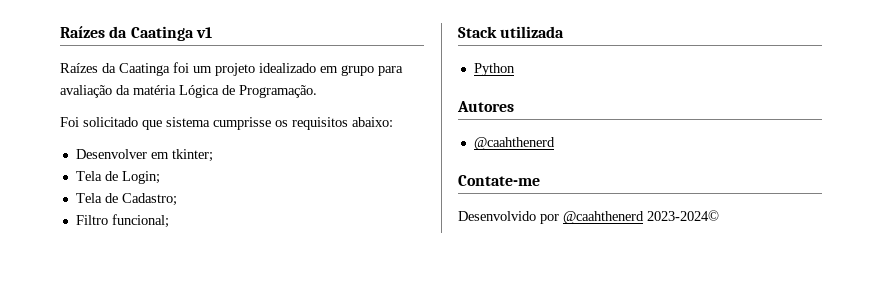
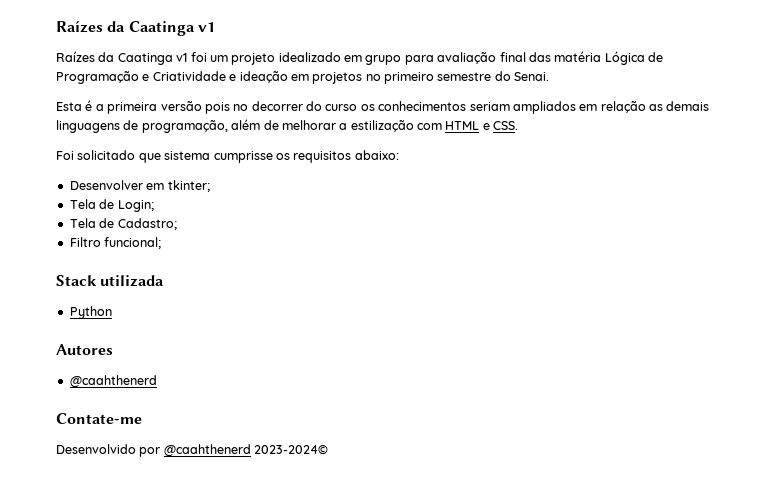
- Raízes da Caatinga foi um projeto idealizado em grupo para avaliação da matéria Lógica de Programação.
+ Raízes da Caatinga v1 foi um projeto idealizado em grupo para avaliação final das matéria Lógica de Programação e Criatividade e ideação em projetos no primeiro semestre do Senai.
+ Esta é a primeira versão pois no decorrer do curso os conhecimentos seriam ampliados em relação as demais linguagens de programação, além de melhorar a estilização com HTML e CSS.

